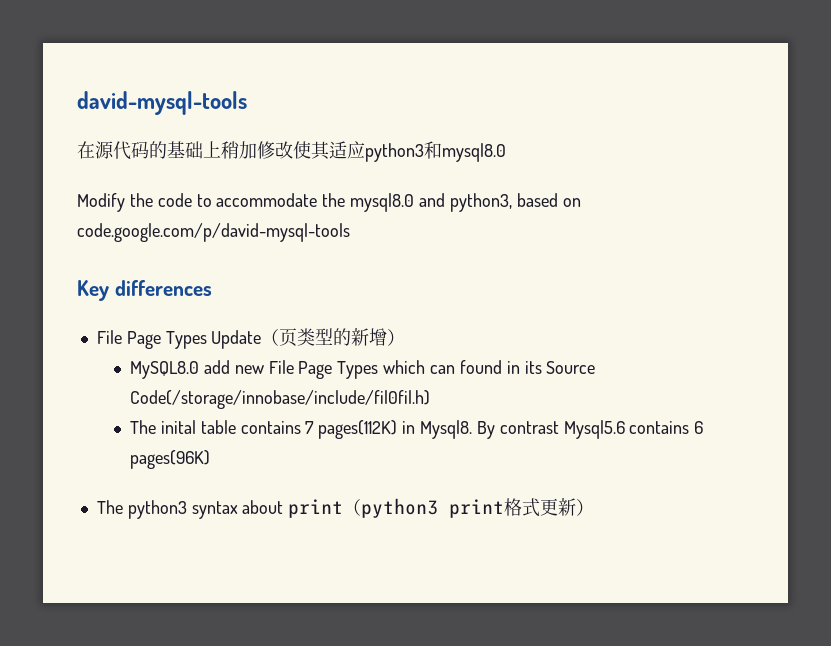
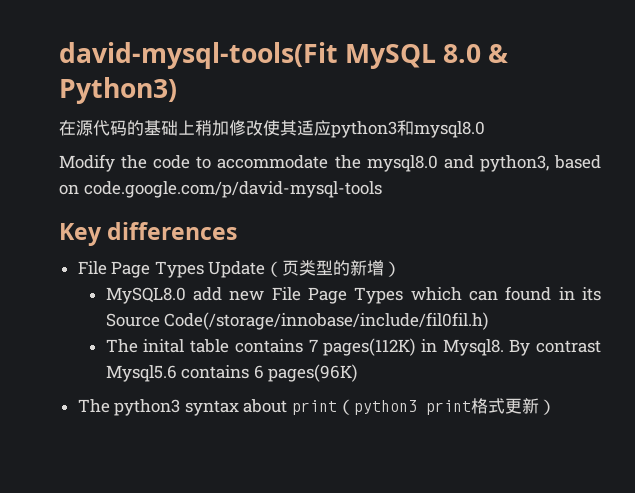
- david-mysql-tools
+ david-mysql-tools(Fit MySQL 8.0 & Python3)

